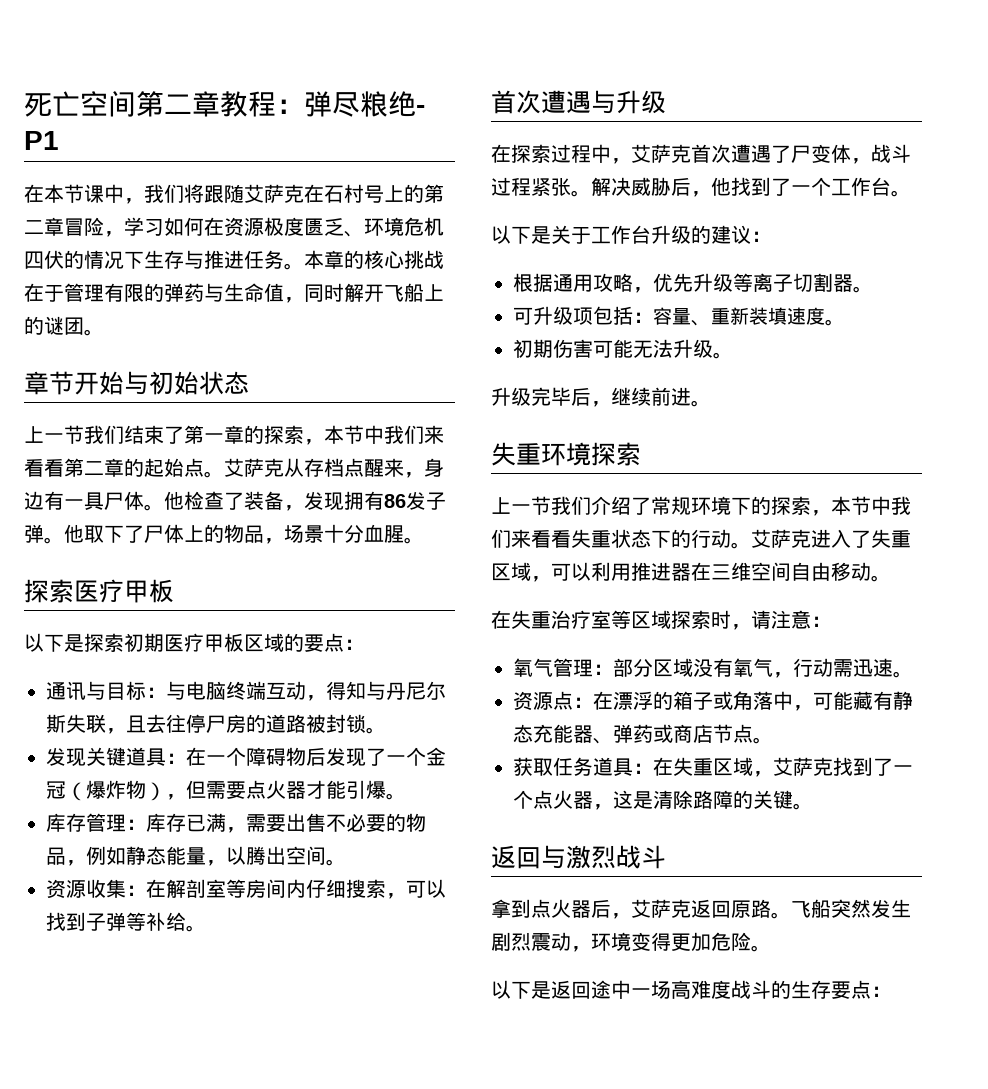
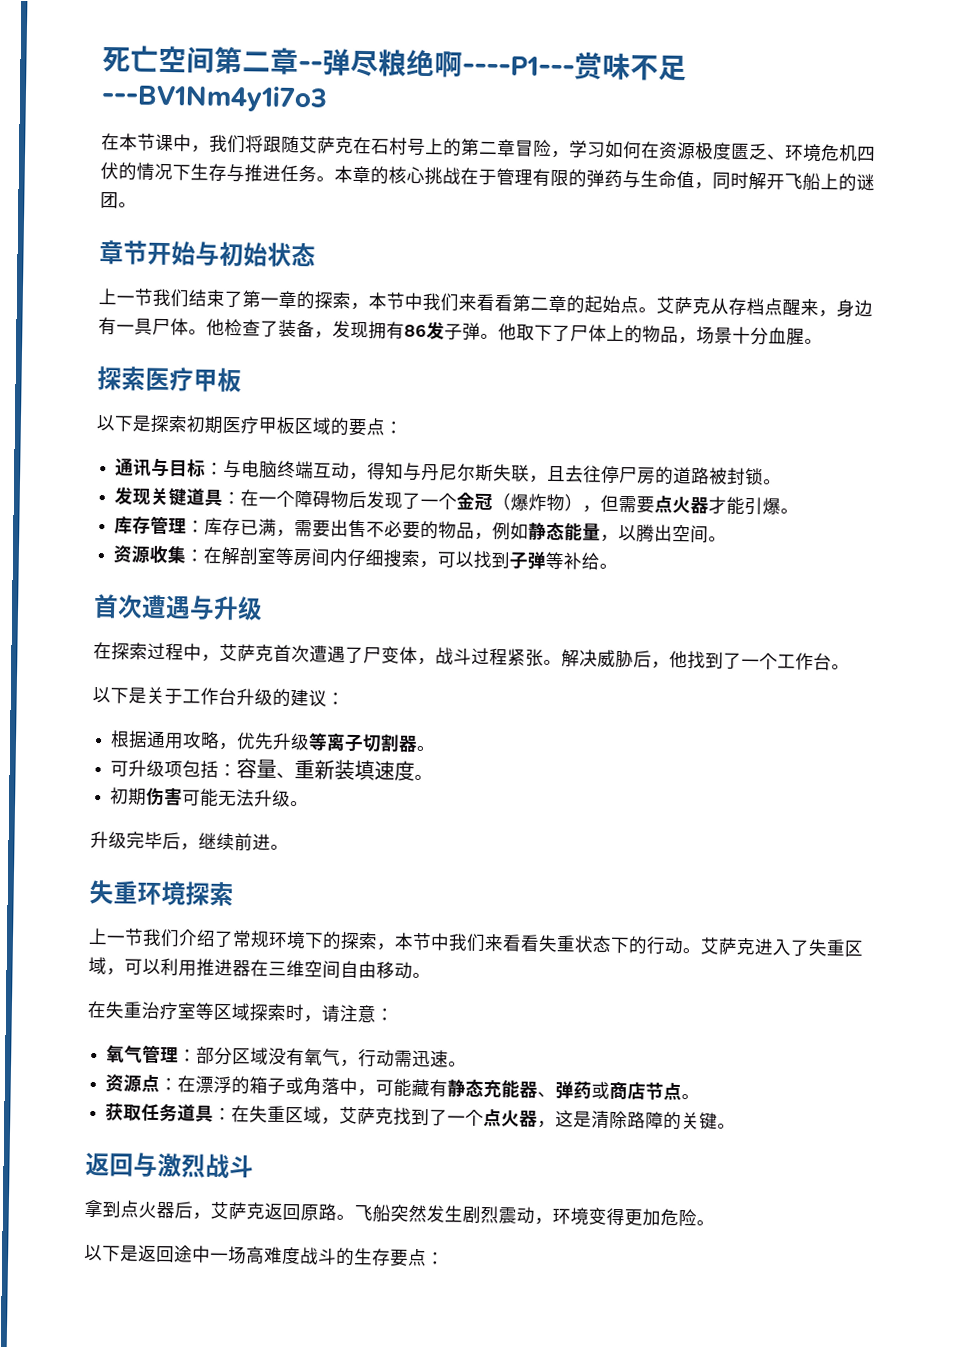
- 死亡空间第二章教程：弹尽粮绝- P1
+ 死亡空间第二章--弹尽粮绝啊----P1---赏味不足---BV1Nm4y1i7o3

